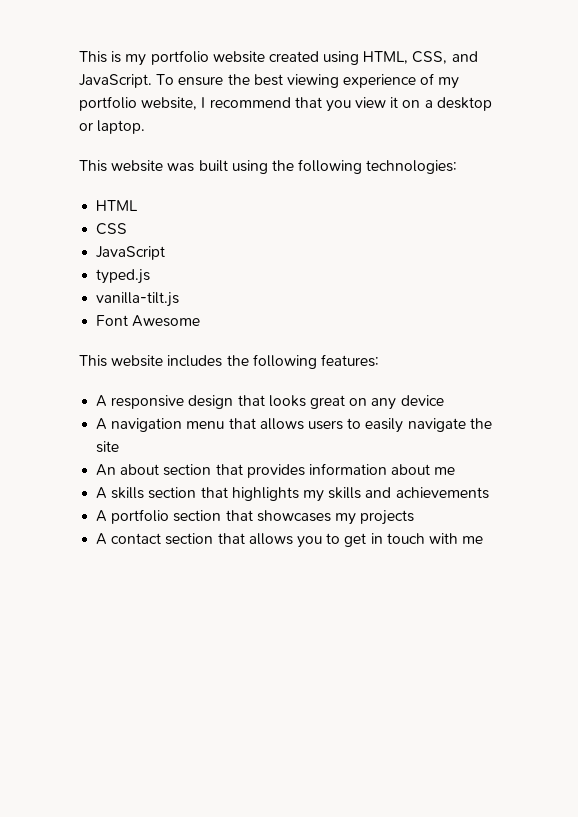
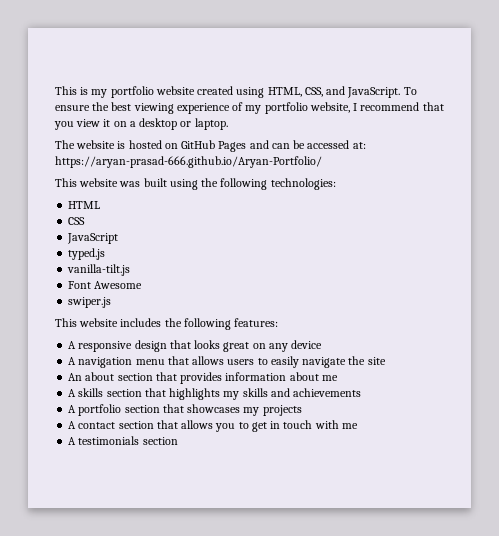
+ The website is hosted on GitHub Pages and can be accessed at: https://aryan-prasad-666.github.io/Aryan-Portfolio/
+ swiper.js
+ A testimonials section

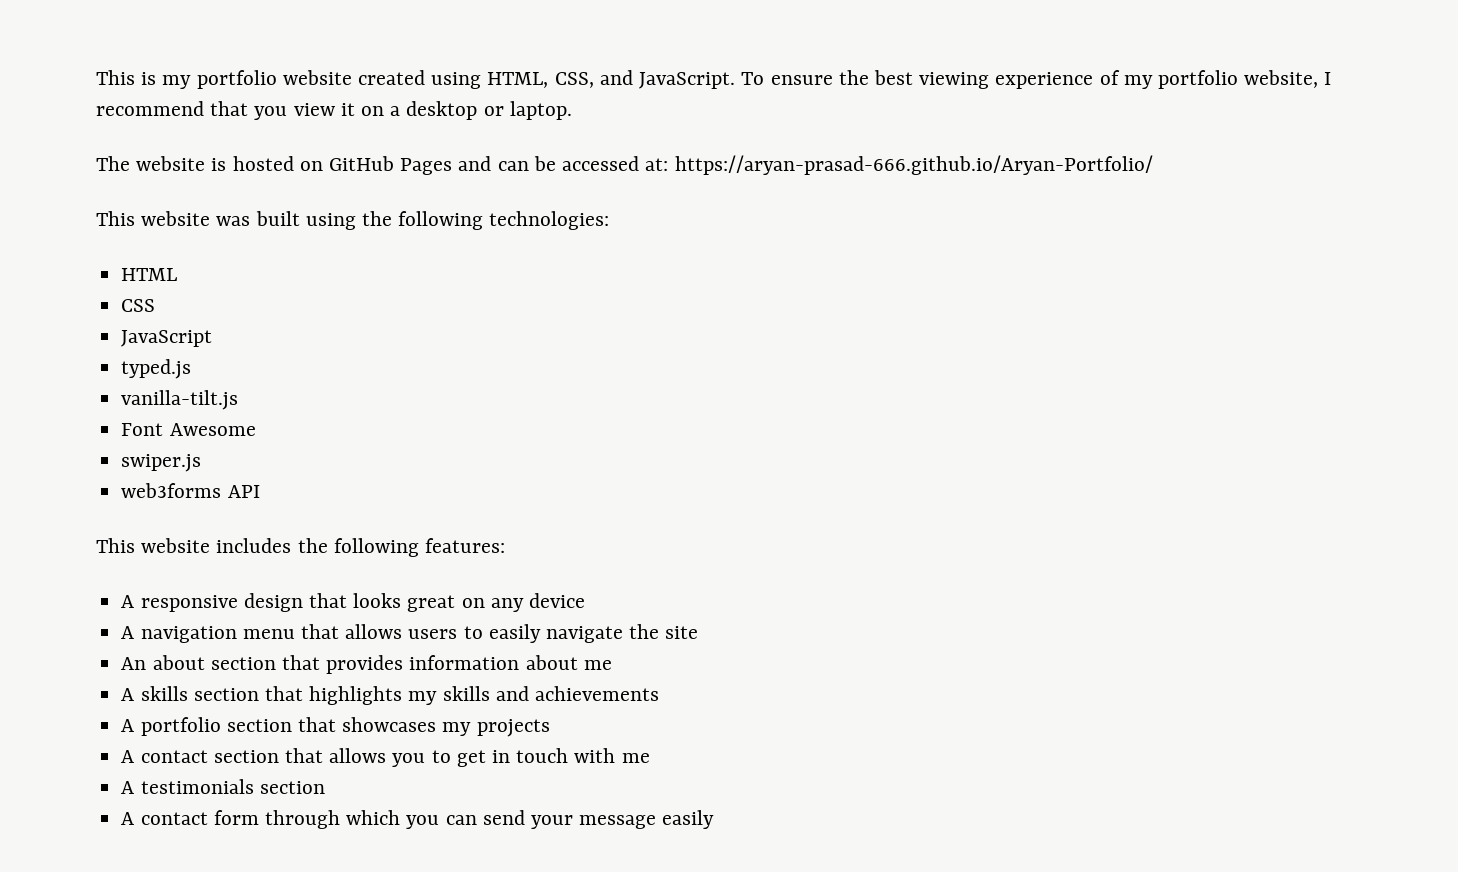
+ web3forms API
+ A contact form through which you can send your message easily

